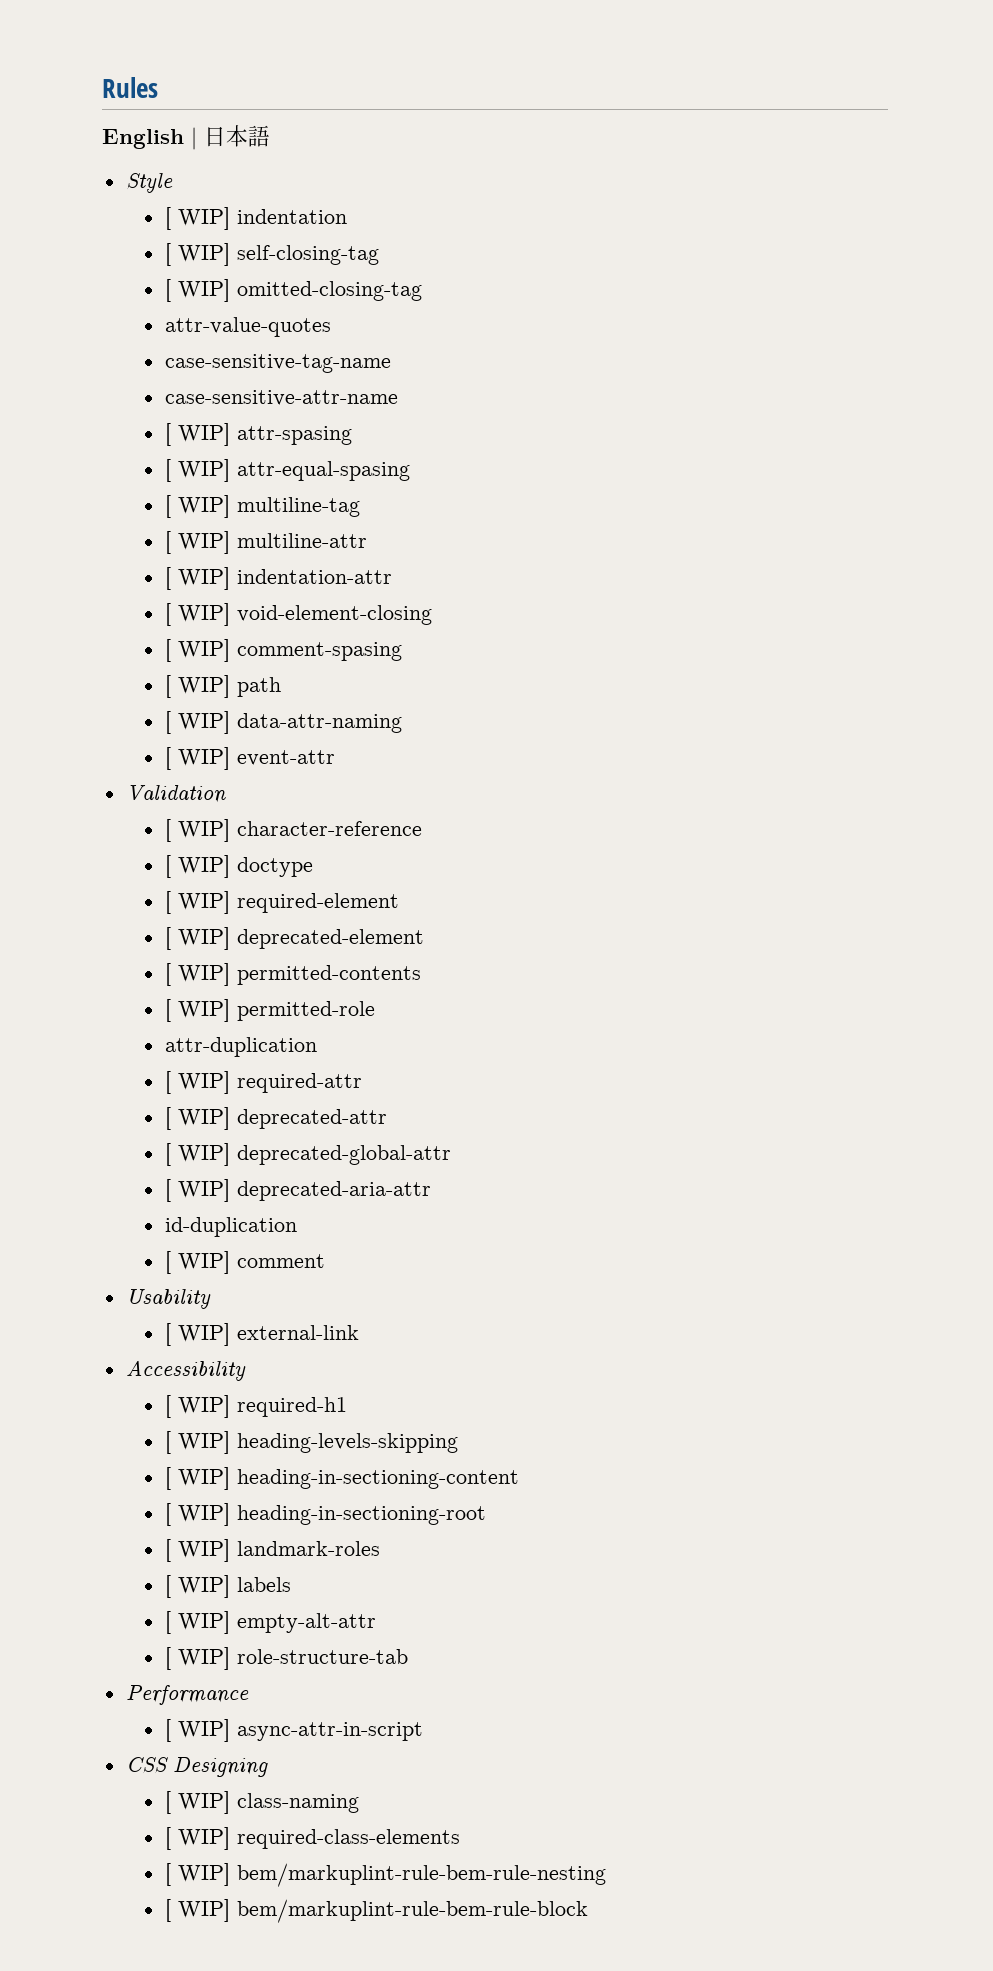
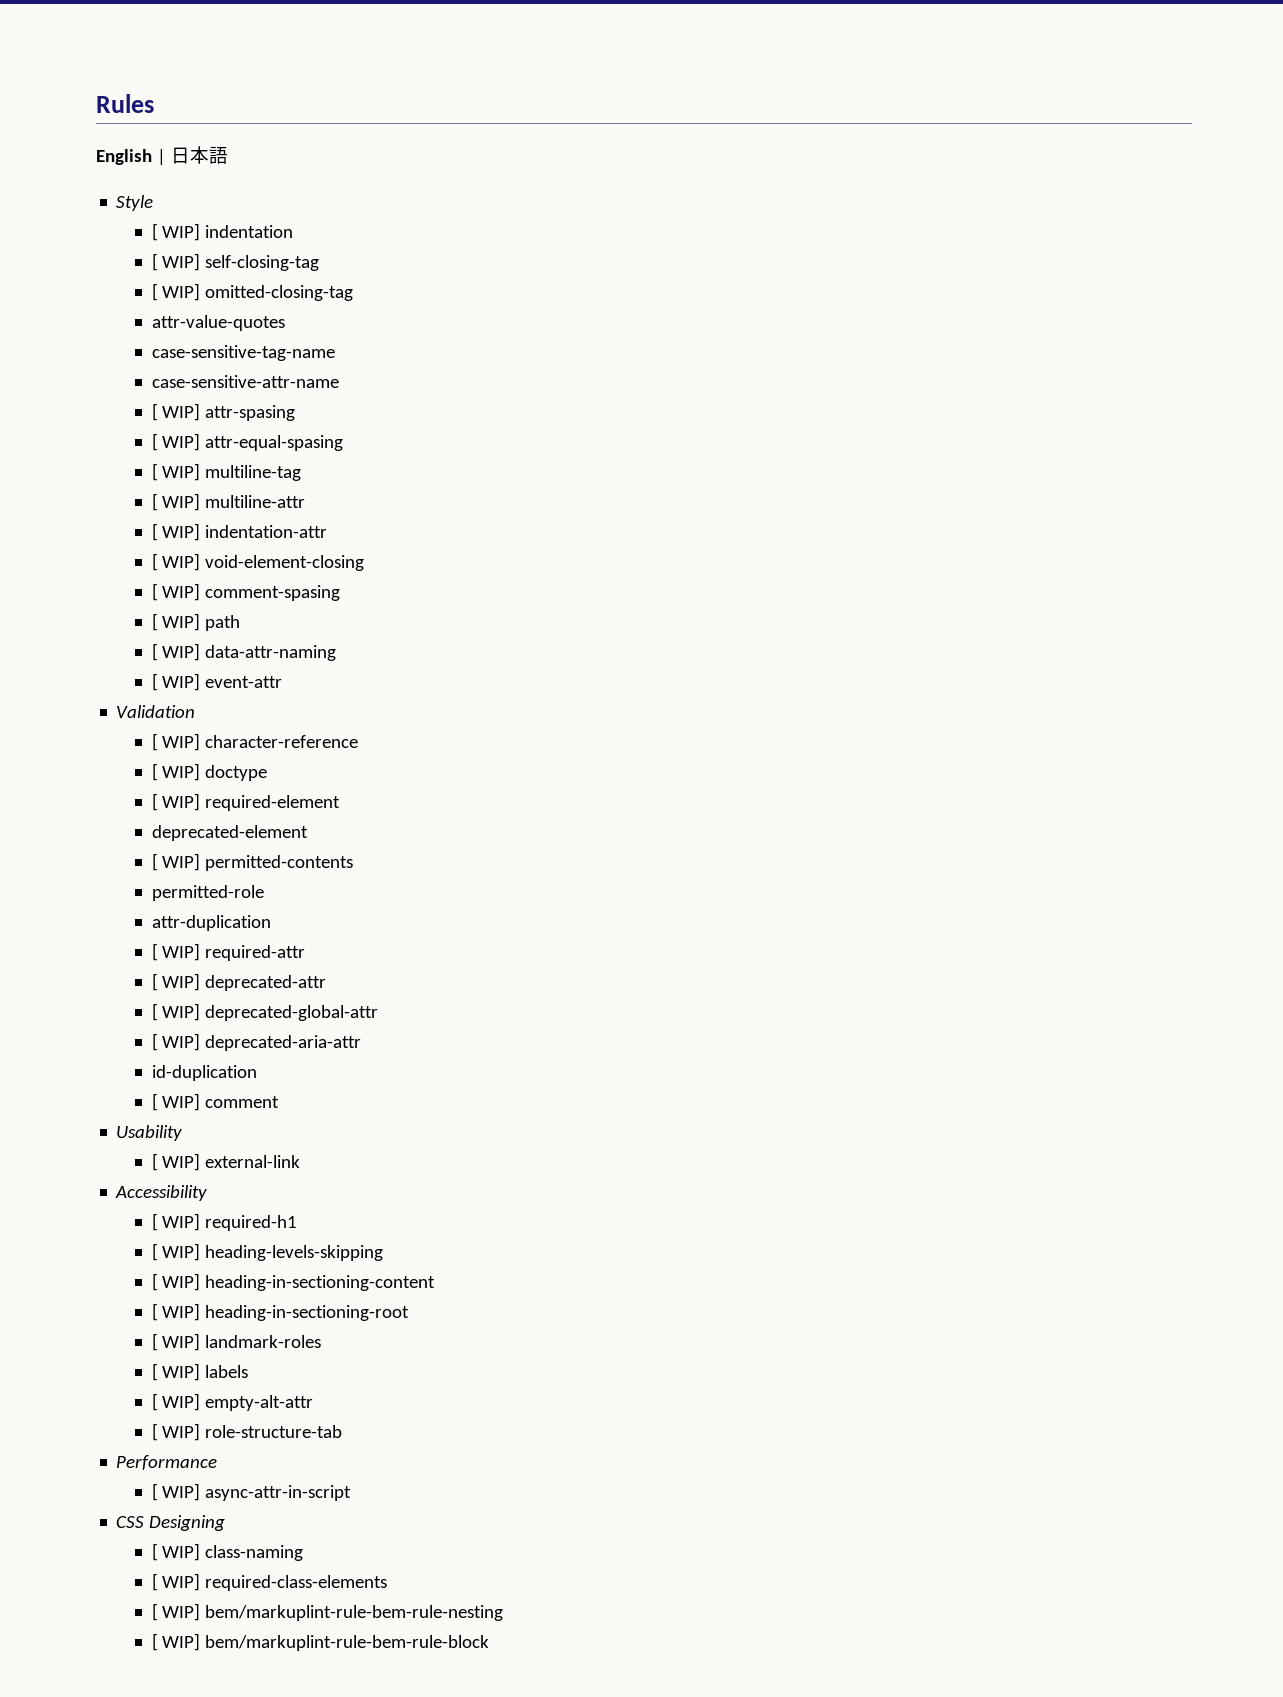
- [ WIP] deprecated-element
+ deprecated-element
- [ WIP] permitted-role
+ permitted-role

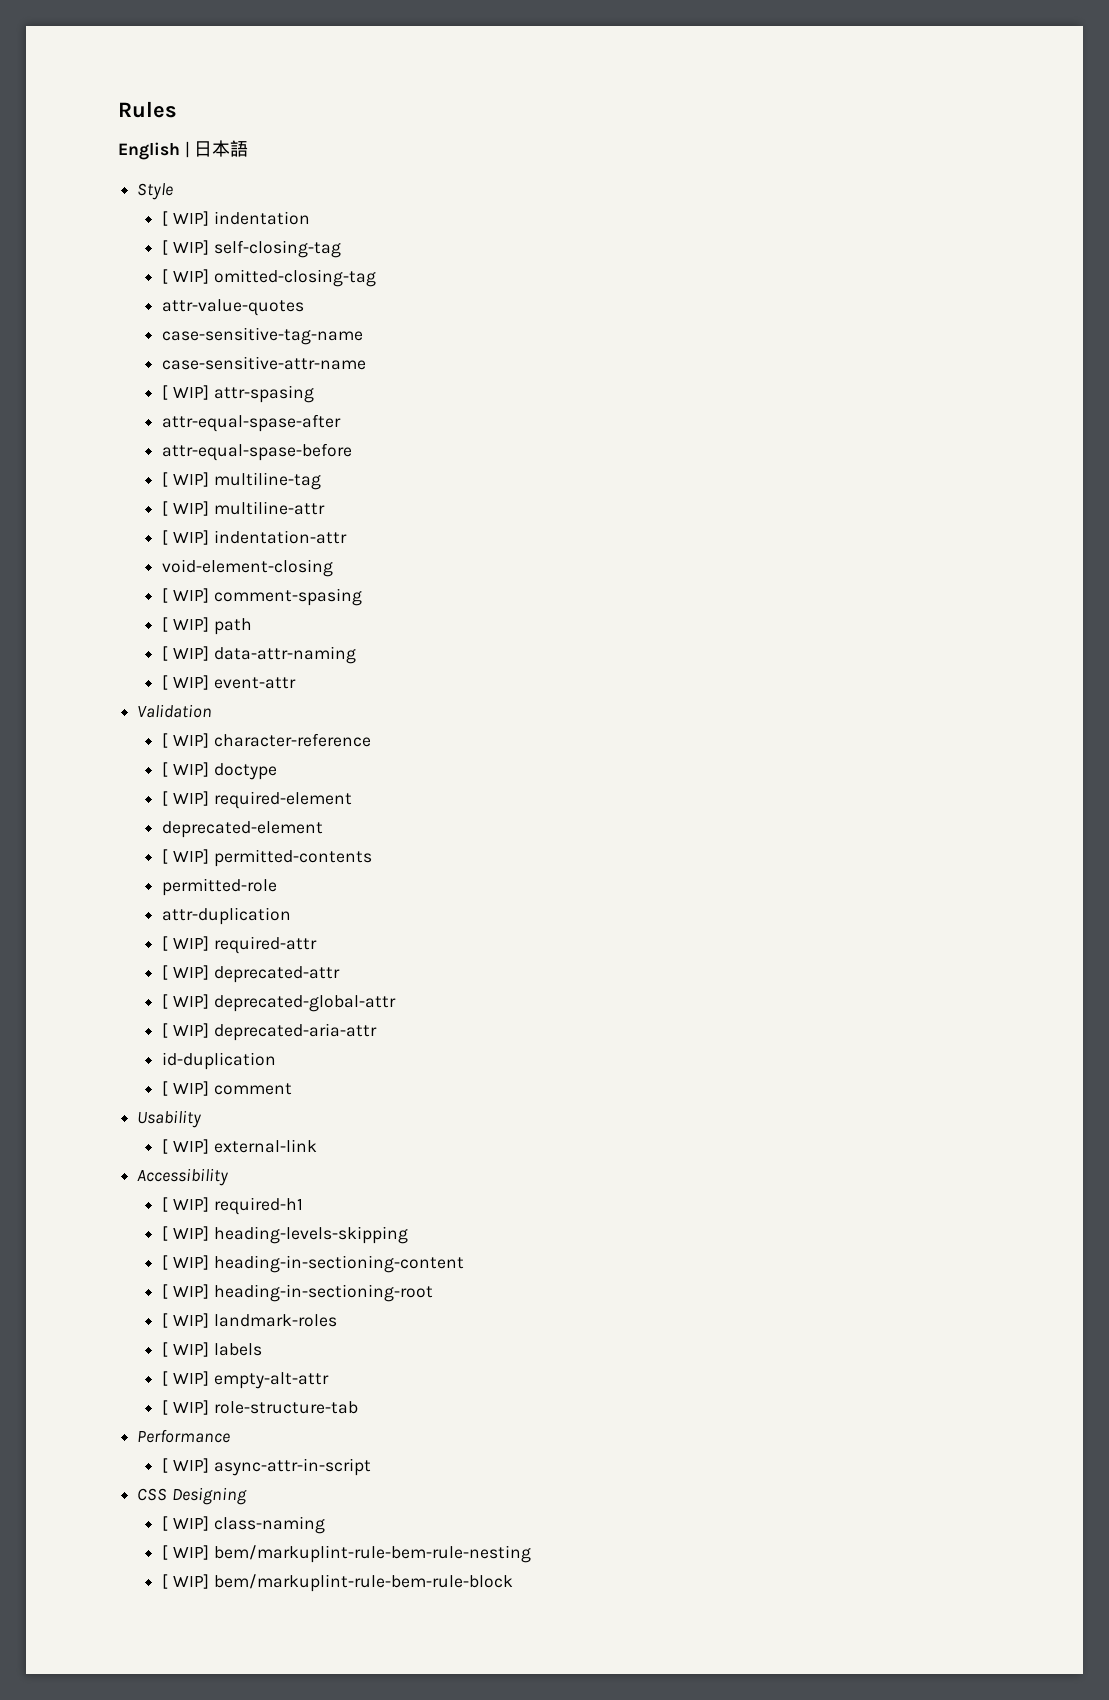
- [ WIP] attr-equal-spasing
+ attr-equal-spase-after
+ attr-equal-spase-before
- [ WIP] void-element-closing
+ void-element-closing
- [ WIP] required-class-elements

